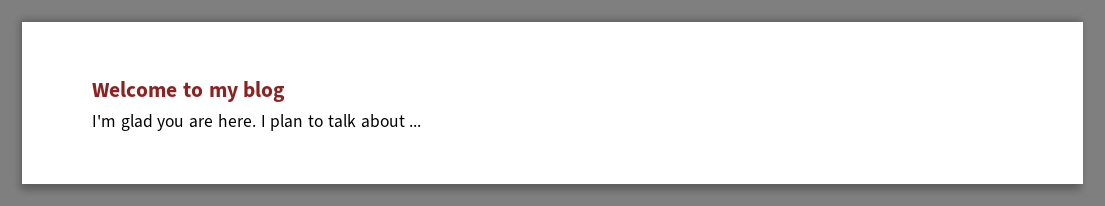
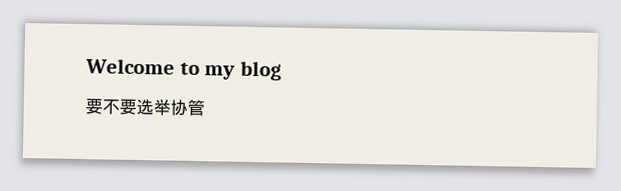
- I'm glad you are here. I plan to talk about ...
+ 要不要选举协管

